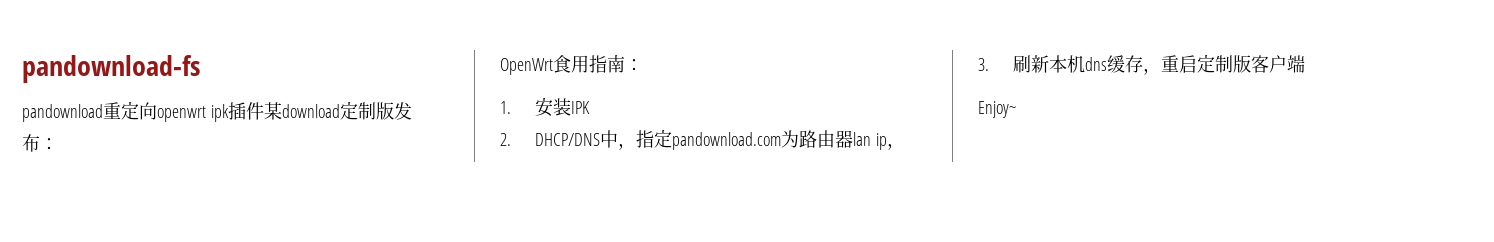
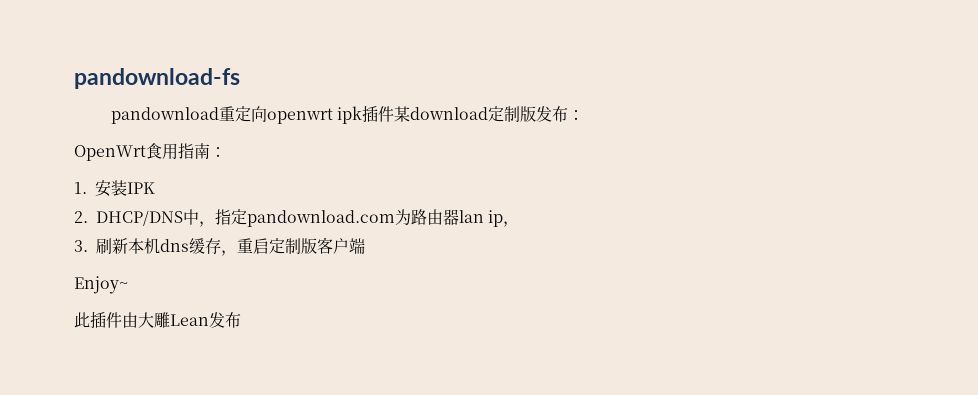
+ 此插件由大雕Lean发布

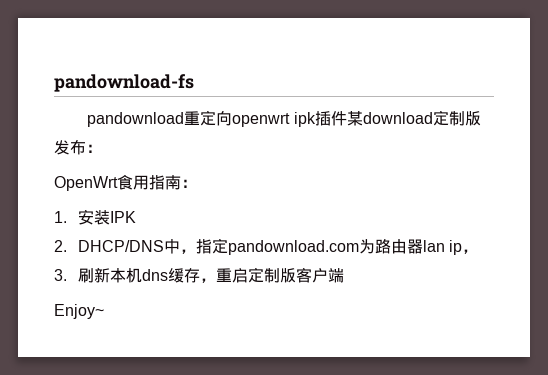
- 此插件由大雕Lean发布

